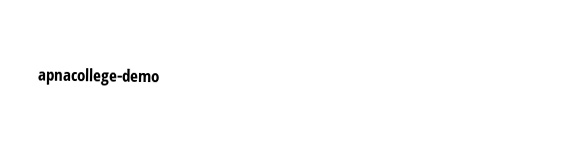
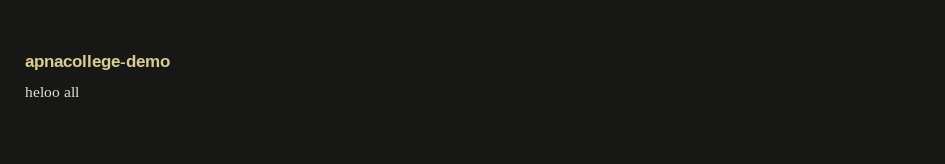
+ heloo all

